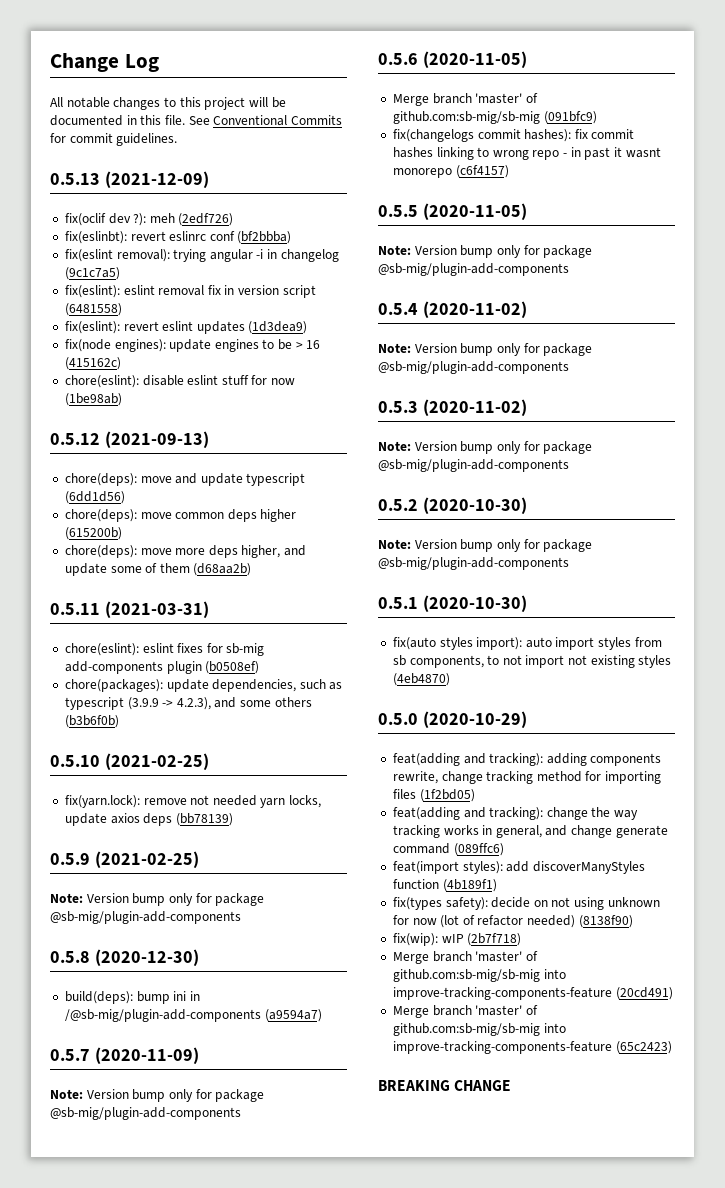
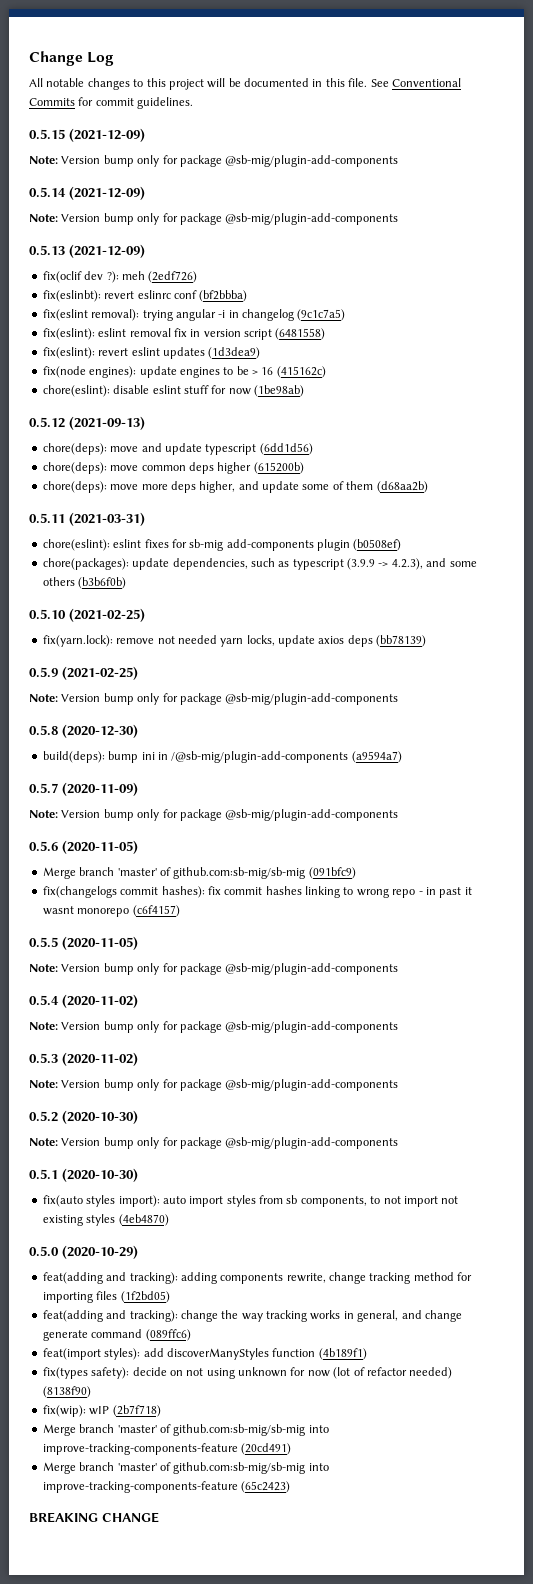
+ 0.5.15 (2021-12-09)
+ Note: Version bump only for package @sb-mig/plugin-add-components
+ 0.5.14 (2021-12-09)
+ Note: Version bump only for package @sb-mig/plugin-add-components

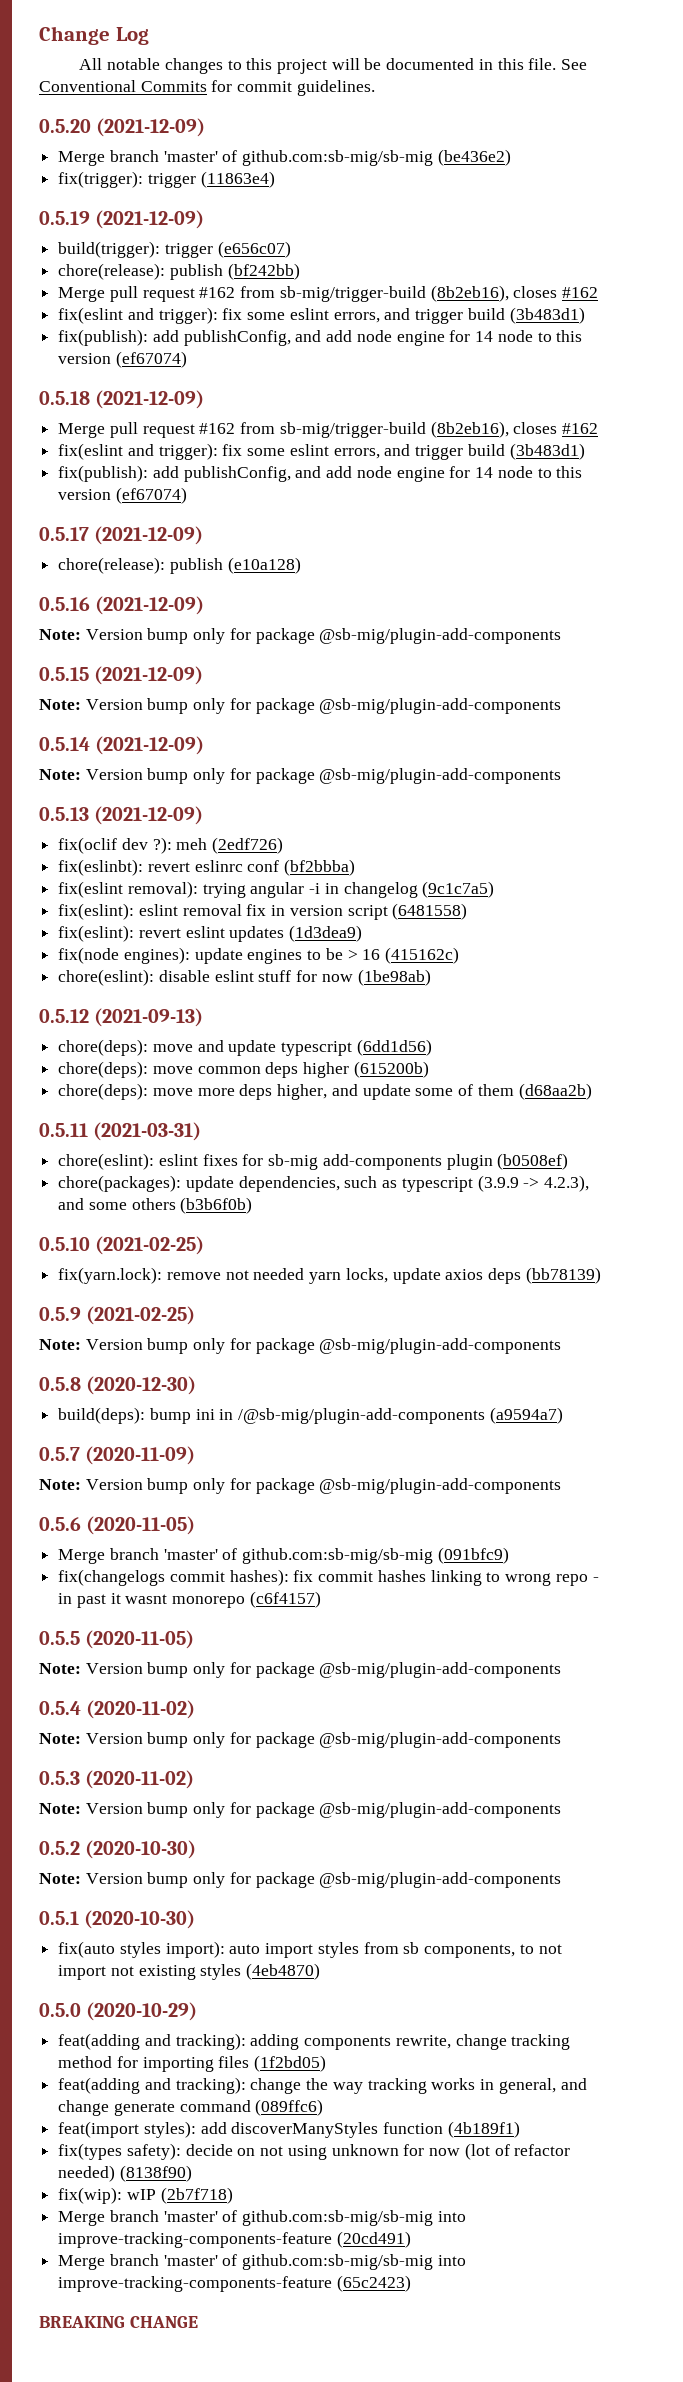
+ 0.5.20 (2021-12-09)
+ Merge branch 'master' of github.com:sb-mig/sb-mig (be436e2)
+ fix(trigger): trigger (11863e4)
+ 0.5.19 (2021-12-09)
+ build(trigger): trigger (e656c07)
+ chore(release): publish (bf242bb)
+ Merge pull request #162 from sb-mig/trigger-build (8b2eb16), closes #162
+ fix(eslint and trigger): fix some eslint errors, and trigger build (3b483d1)
+ fix(publish): add publishConfig, and add node engine for 14 node to this version (ef67074)
+ 0.5.18 (2021-12-09)
+ Merge pull request #162 from sb-mig/trigger-build (8b2eb16), closes #162
+ fix(eslint and trigger): fix some eslint errors, and trigger build (3b483d1)
+ fix(publish): add publishConfig, and add node engine for 14 node to this version (ef67074)
+ 0.5.17 (2021-12-09)
+ chore(release): publish (e10a128)
+ 0.5.16 (2021-12-09)
+ Note: Version bump only for package @sb-mig/plugin-add-components

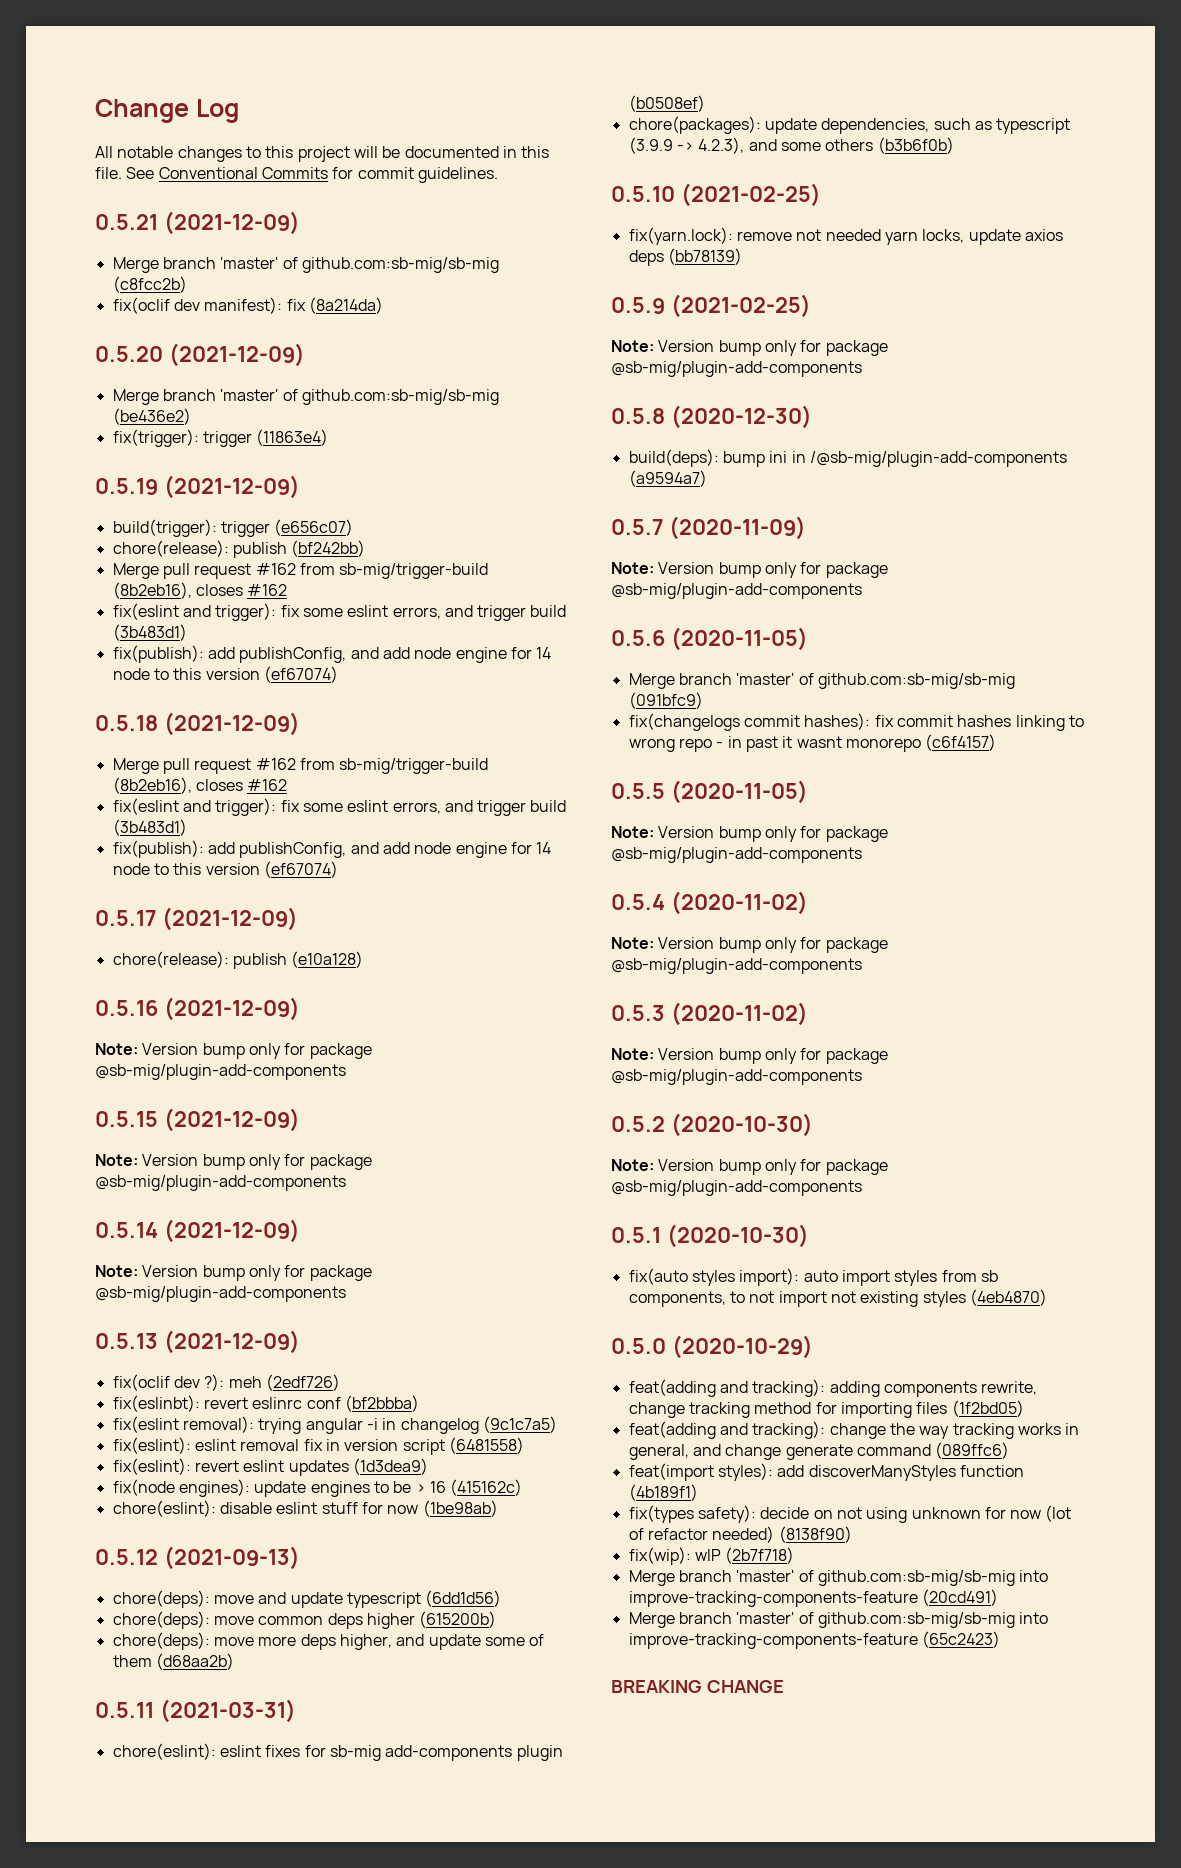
+ 0.5.21 (2021-12-09)
+ Merge branch 'master' of github.com:sb-mig/sb-mig (c8fcc2b)
+ fix(oclif dev manifest): fix (8a214da)

